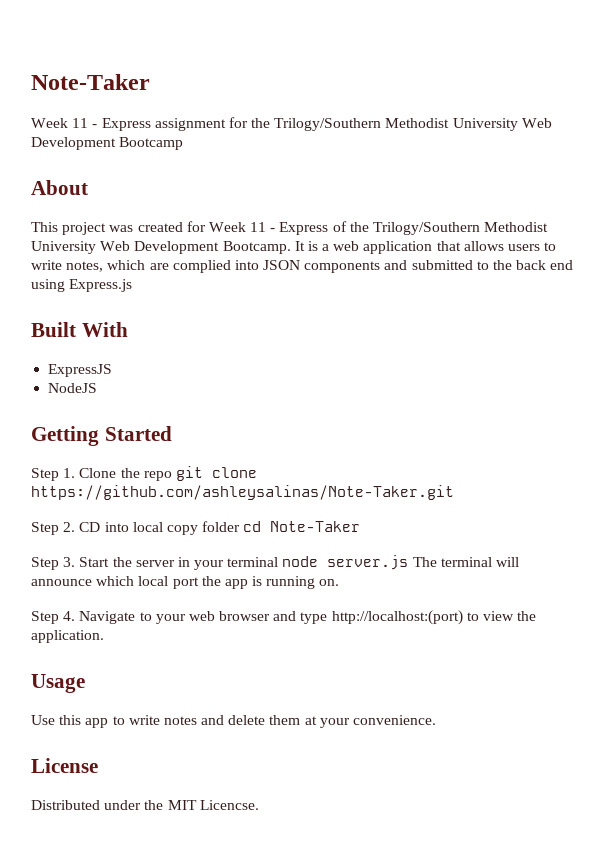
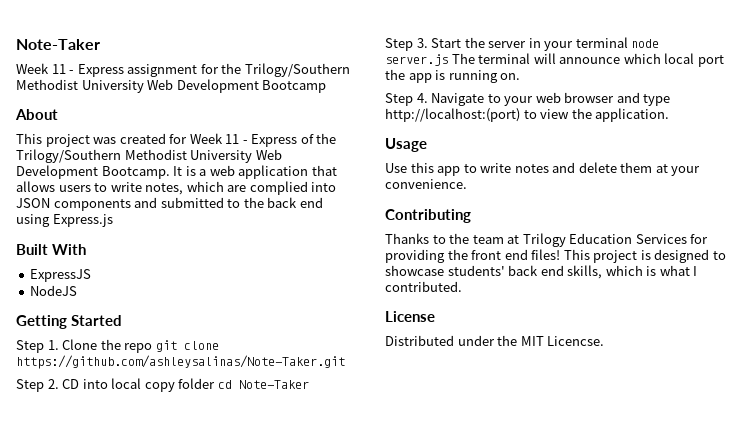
+ Contributing
+ Thanks to the team at Trilogy Education Services for providing the front end files! This project is designed to showcase students' back end skills, which is what I contributed.

